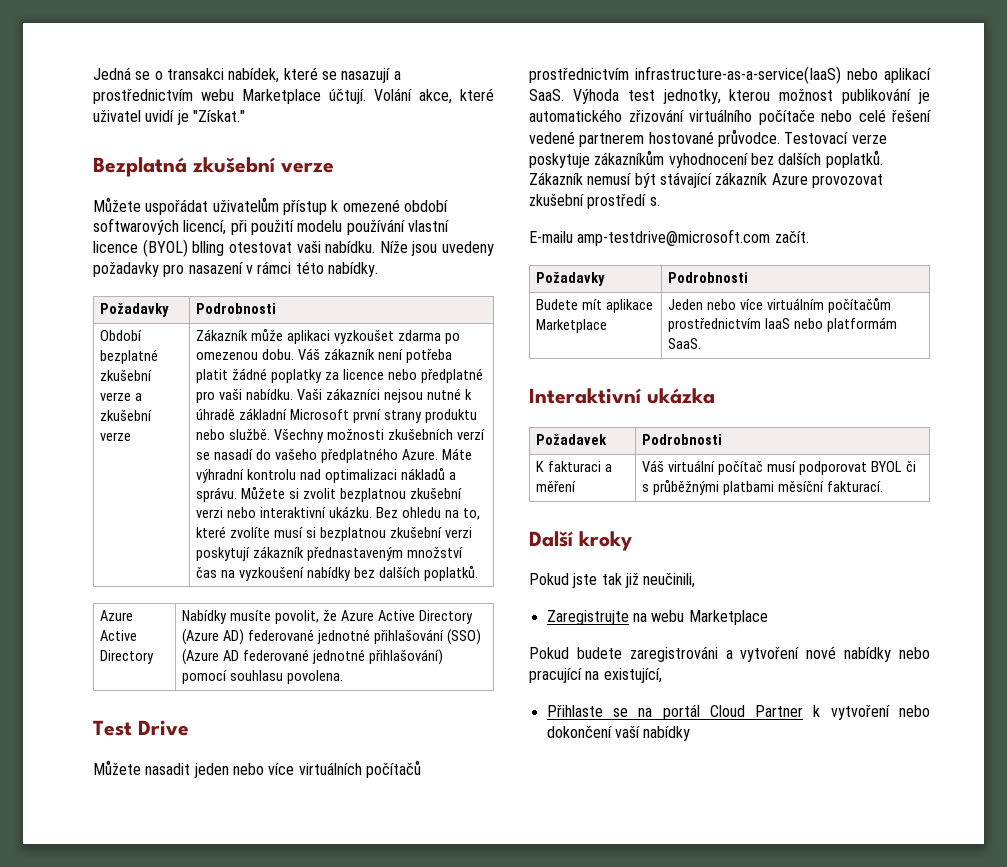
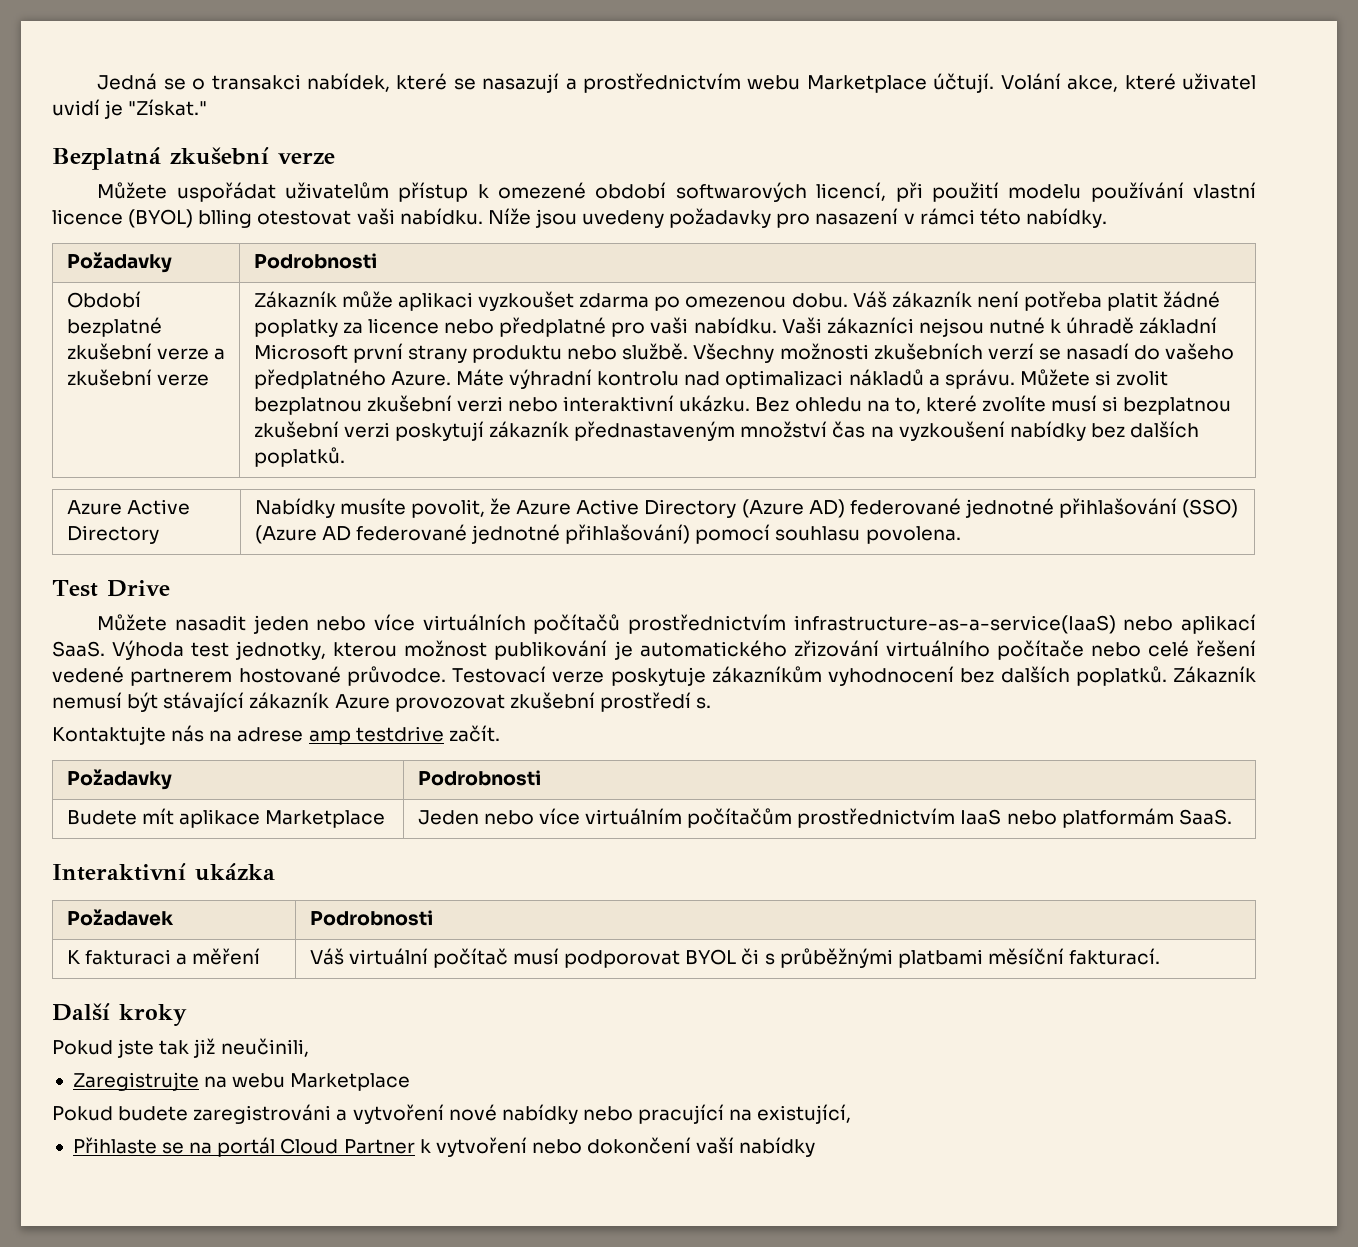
- E-mailu amp-testdrive@microsoft.com začít.
+ Kontaktujte nás na adrese amp testdrive začít.

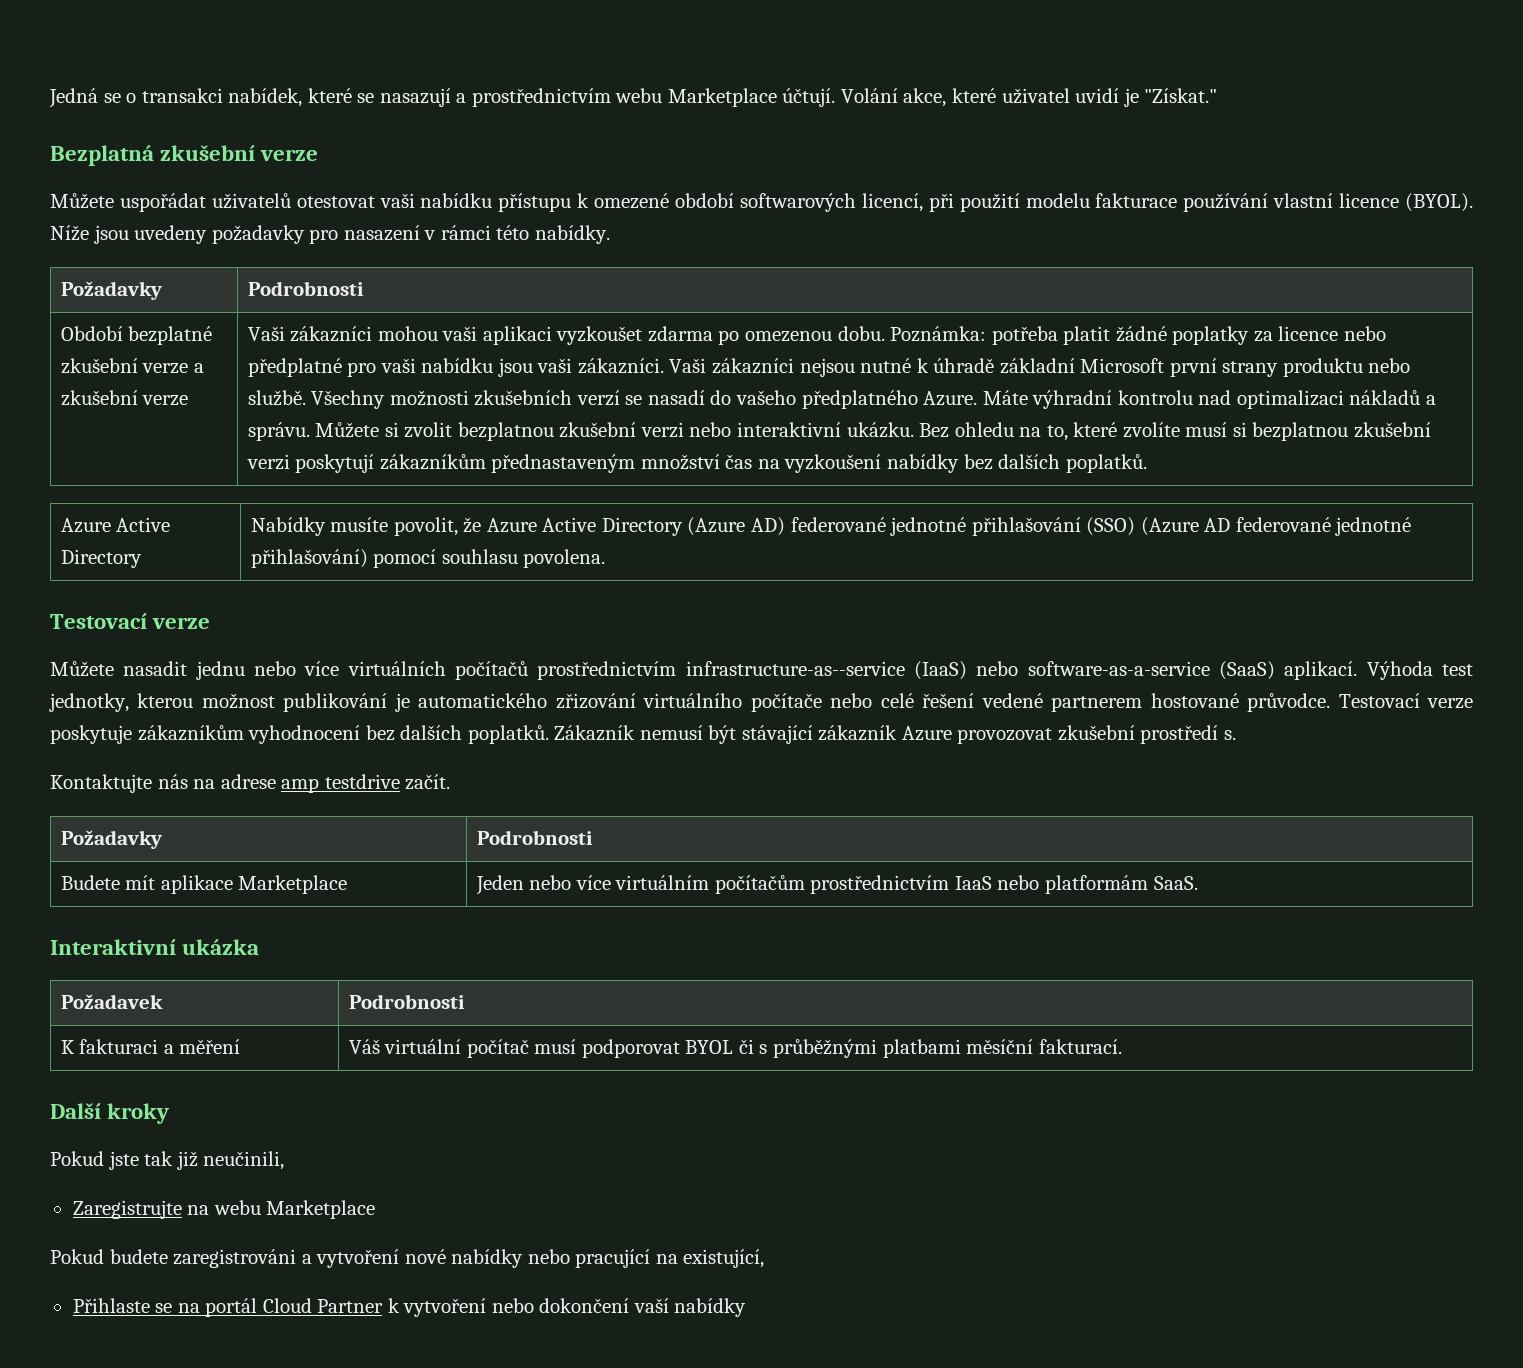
- Můžete uspořádat uživatelům přístup k omezené období softwarových licencí, při použití modelu používání vlastní licence (BYOL) blling otestovat vaši nabídku.
+ Můžete uspořádat uživatelů otestovat vaši nabídku přístupu k omezené období softwarových licencí, při použití modelu fakturace používání vlastní licence (BYOL).
- Zákazník může aplikaci vyzkoušet zdarma po omezenou dobu.
+ Vaši zákazníci mohou vaši aplikaci vyzkoušet zdarma po omezenou dobu.
- Váš zákazník není potřeba platit žádné poplatky za licence nebo předplatné pro vaši nabídku.
+ Poznámka: potřeba platit žádné poplatky za licence nebo předplatné pro vaši nabídku jsou vaši zákazníci.
- Bez ohledu na to, které zvolíte musí si bezplatnou zkušební verzi poskytují zákazník přednastaveným množství čas na vyzkoušení nabídky bez dalších poplatků.
+ Bez ohledu na to, které zvolíte musí si bezplatnou zkušební verzi poskytují zákazníkům přednastaveným množství čas na vyzkoušení nabídky bez dalších poplatků.
  Azure Active Directory | Nabídky musíte povolit, že Azure Active Directory (Azure AD) federované jednotné přihlašování (SSO) (Azure AD federované jednotné přihlašování) pomocí souhlasu povolena.
- Test Drive
+ Testovací verze
- Můžete nasadit jeden nebo více virtuálních počítačů prostřednictvím infrastructure-as-a-service(IaaS) nebo aplikací SaaS.
+ Můžete nasadit jednu nebo více virtuálních počítačů prostřednictvím infrastructure-as--service (IaaS) nebo software-as-a-service (SaaS) aplikací.

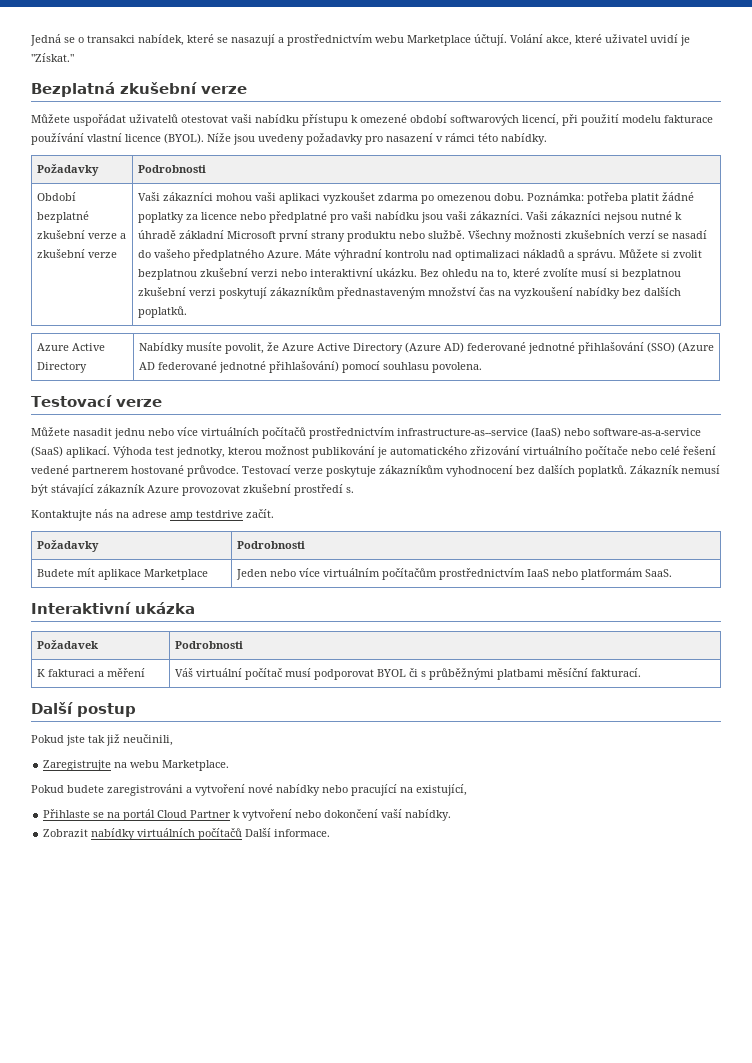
- Další kroky
+ Další postup
- Zaregistrujte na webu Marketplace
+ Zaregistrujte na webu Marketplace.
- Přihlaste se na portál Cloud Partner k vytvoření nebo dokončení vaší nabídky
+ Přihlaste se na portál Cloud Partner k vytvoření nebo dokončení vaší nabídky.
+ Zobrazit nabídky virtuálních počítačů Další informace.

